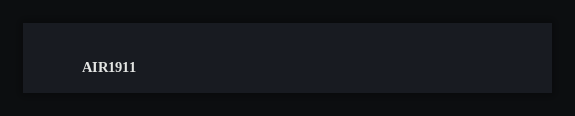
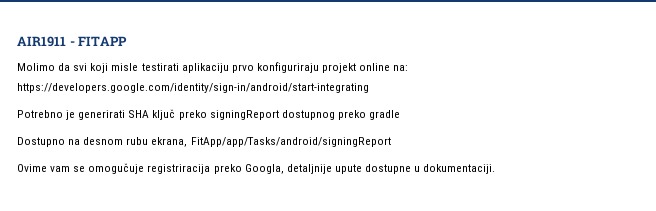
- AIR1911
+ AIR1911 - FITAPP
+ Molimo da svi koji misle testirati aplikaciju prvo konfiguriraju projekt online na: https://developers.google.com/identity/sign-in/android/start-integrating
+ Potrebno je generirati SHA ključ preko signingReport dostupnog preko gradle
+ Dostupno na desnom rubu ekrana, FitApp/app/Tasks/android/signingReport
+ Ovime vam se omogučuje registriracija preko Googla, detaljnije upute dostupne u dokumentaciji.

